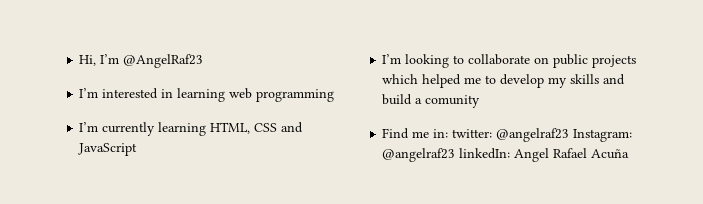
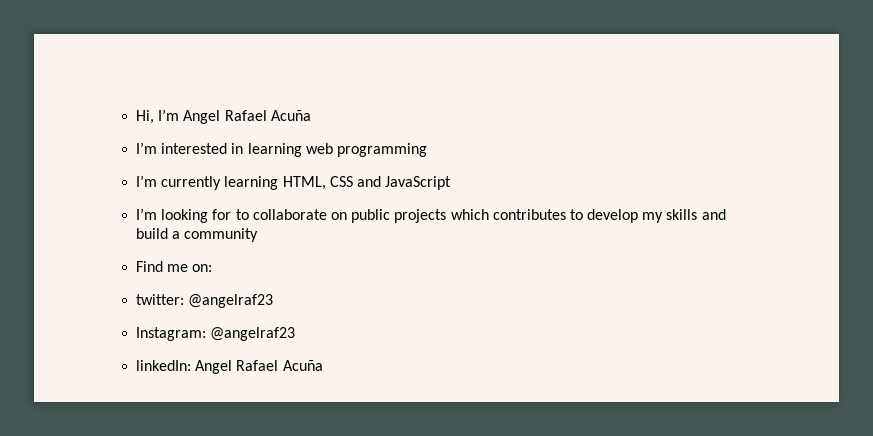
- Hi, I’m @AngelRaf23
+ Hi, I’m Angel Rafael Acuña
- I’m looking to collaborate on public projects which helped me to develop my skills and build a comunity
+ I’m looking for to collaborate on public projects which contributes to develop my skills and build a community
- Find me in: twitter: @angelraf23 Instagram: @angelraf23 linkedIn: Angel Rafael Acuña
+ Find me on:
+ twitter: @angelraf23
+ Instagram: @angelraf23
+ linkedIn: Angel Rafael Acuña

